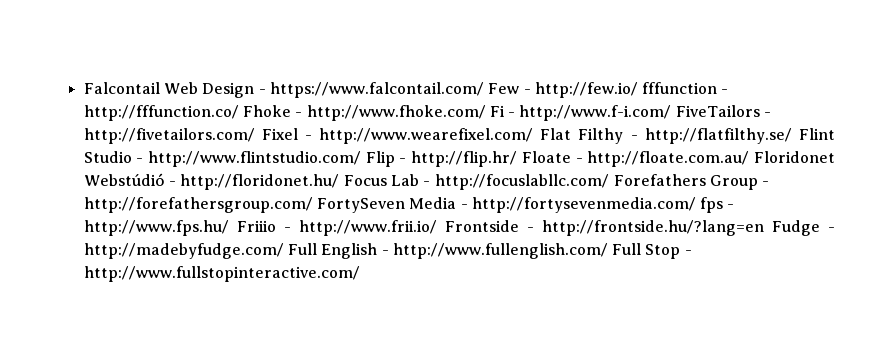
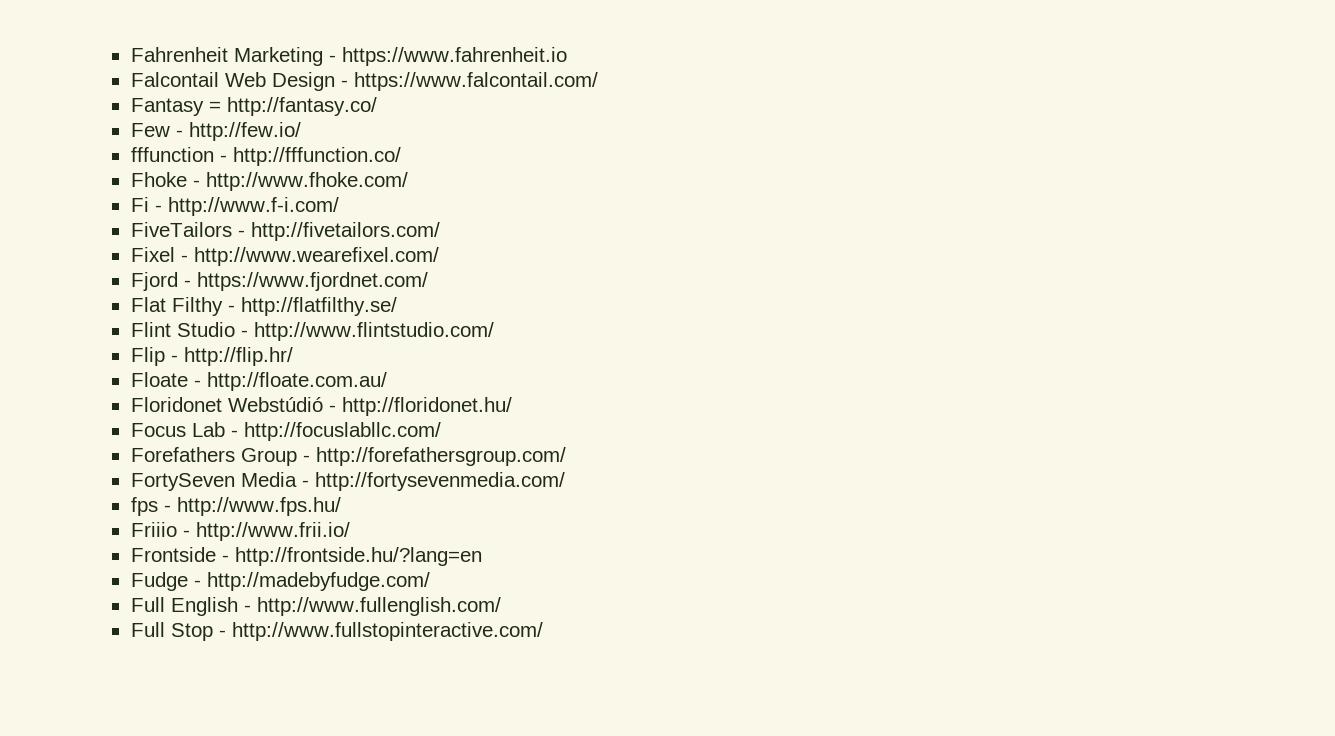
+ Fahrenheit Marketing - https://www.fahrenheit.io
- Falcontail Web Design - https://www.falcontail.com/ Few - http://few.io/ fffunction - http://fffunction.co/ Fhoke - http://www.fhoke.com/ Fi - http://www.f-i.com/ FiveTailors - http://fivetailors.com/ Fixel - http://www.wearefixel.com/ Flat Filthy - http://flatfilthy.se/ Flint Studio - http://www.flintstudio.com/ Flip - http://flip.hr/ Floate - http://floate.com.au/ Floridonet Webstúdió - http://floridonet.hu/ Focus Lab - http://focuslabllc.com/ Forefathers Group - http://forefathersgroup.com/ FortySeven Media - http://fortysevenmedia.com/ fps - http://www.fps.hu/ Friiio - http://www.frii.io/ Frontside - http://frontside.hu/?lang=en Fudge - http://madebyfudge.com/ Full English - http://www.fullenglish.com/ Full Stop - http://www.fullstopinteractive.com/
+ Falcontail Web Design - https://www.falcontail.com/
+ Fantasy = http://fantasy.co/
+ Few - http://few.io/
+ fffunction - http://fffunction.co/
+ Fhoke - http://www.fhoke.com/
+ Fi - http://www.f-i.com/
+ FiveTailors - http://fivetailors.com/
+ Fixel - http://www.wearefixel.com/
+ Fjord - https://www.fjordnet.com/
+ Flat Filthy - http://flatfilthy.se/
+ Flint Studio - http://www.flintstudio.com/
+ Flip - http://flip.hr/
+ Floate - http://floate.com.au/
+ Floridonet Webstúdió - http://floridonet.hu/
+ Focus Lab - http://focuslabllc.com/
+ Forefathers Group - http://forefathersgroup.com/
+ FortySeven Media - http://fortysevenmedia.com/
+ fps - http://www.fps.hu/
+ Friiio - http://www.frii.io/
+ Frontside - http://frontside.hu/?lang=en
+ Fudge - http://madebyfudge.com/
+ Full English - http://www.fullenglish.com/
+ Full Stop - http://www.fullstopinteractive.com/

